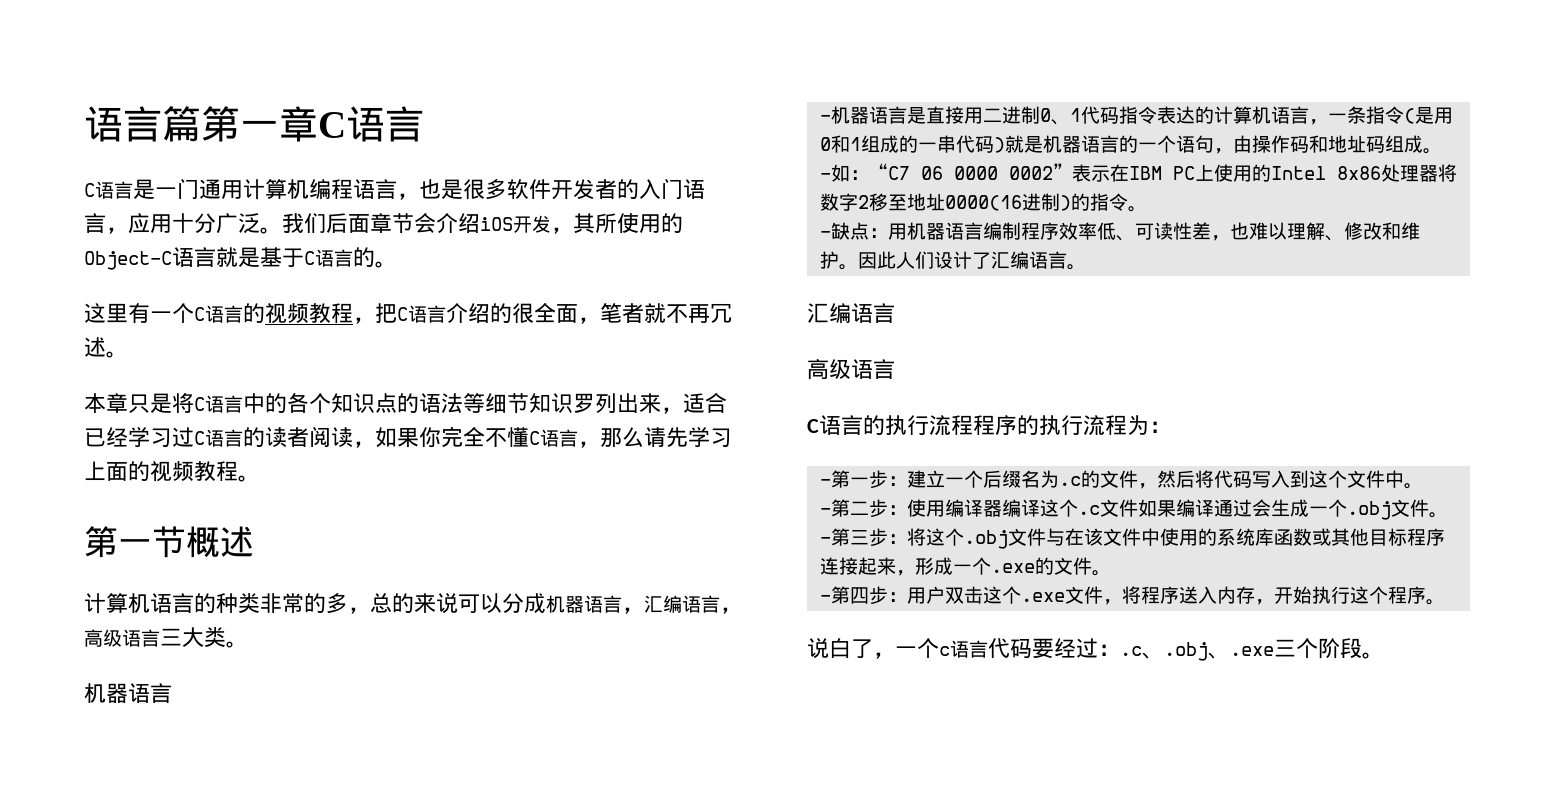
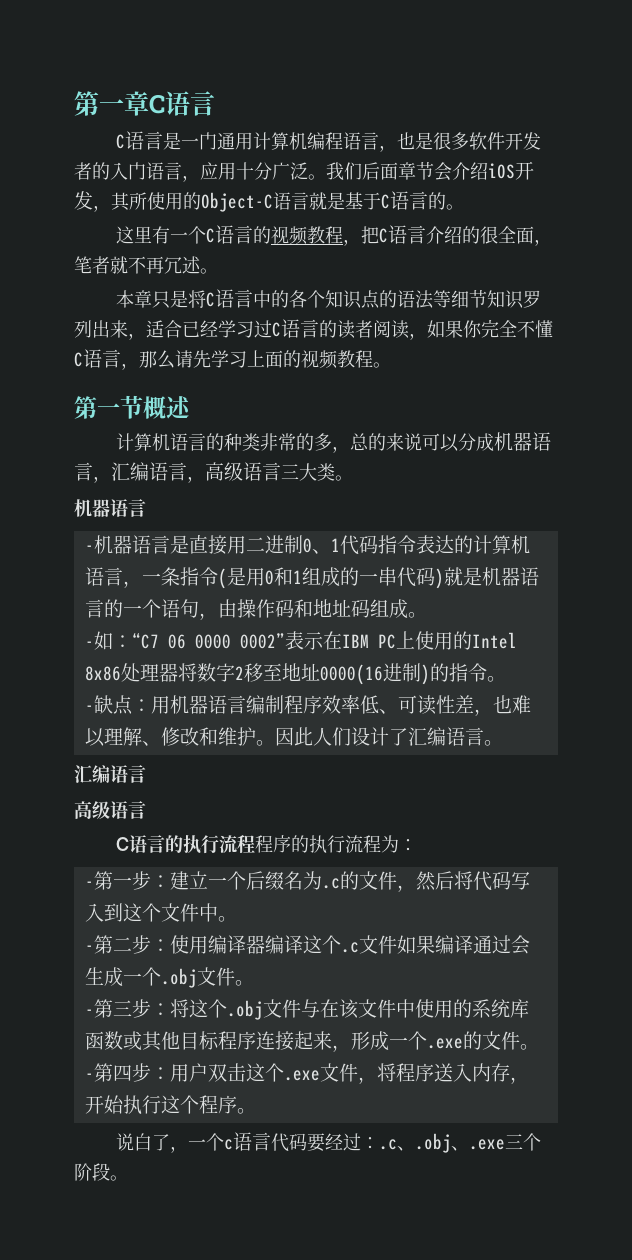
- 语言篇第一章C语言
+ 第一章C语言

